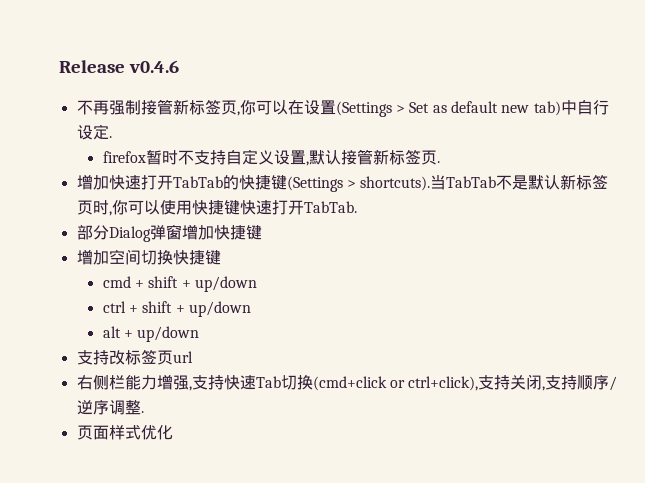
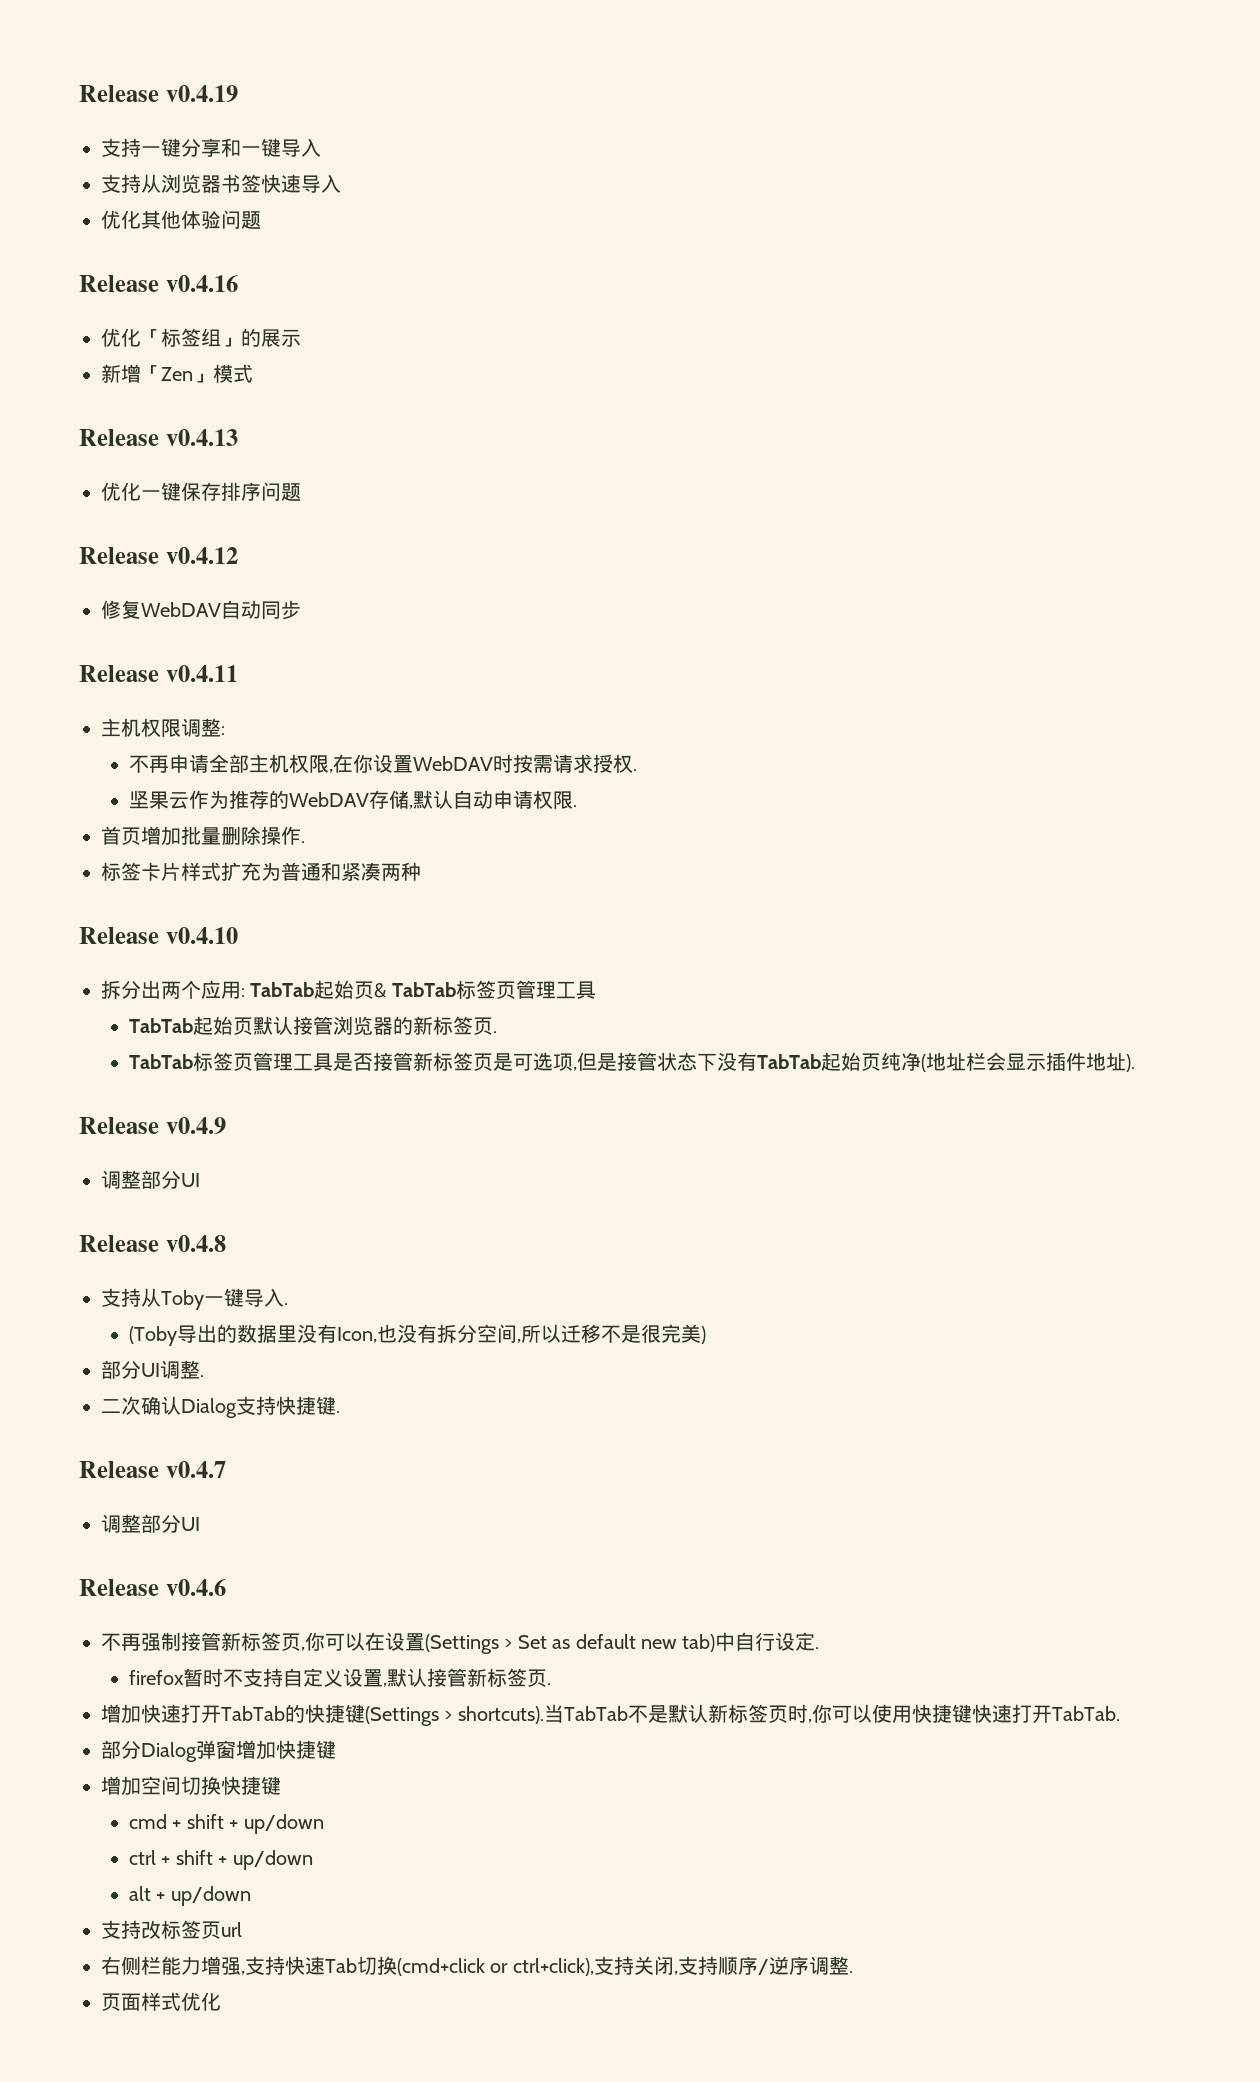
+ Release v0.4.19
+ 支持一键分享和一键导入
+ 支持从浏览器书签快速导入
+ 优化其他体验问题
+ Release v0.4.16
+ 优化「标签组」的展示
+ 新增「Zen」模式
+ Release v0.4.13
+ 优化一键保存排序问题
+ Release v0.4.12
+ 修复WebDAV自动同步
+ Release v0.4.11
+ 主机权限调整:
+ 不再申请全部主机权限,在你设置WebDAV时按需请求授权.
+ 坚果云作为推荐的WebDAV存储,默认自动申请权限.
+ 首页增加批量删除操作.
+ 标签卡片样式扩充为普通和紧凑两种
+ Release v0.4.10
+ 拆分出两个应用: TabTab起始页& TabTab标签页管理工具
+ TabTab起始页默认接管浏览器的新标签页.
+ TabTab标签页管理工具是否接管新标签页是可选项,但是接管状态下没有TabTab起始页纯净(地址栏会显示插件地址).
+ Release v0.4.9
+ 调整部分UI
+ Release v0.4.8
+ 支持从Toby一键导入.
+ (Toby导出的数据里没有Icon,也没有拆分空间,所以迁移不是很完美)
+ 部分UI调整.
+ 二次确认Dialog支持快捷键.
+ Release v0.4.7
+ 调整部分UI

